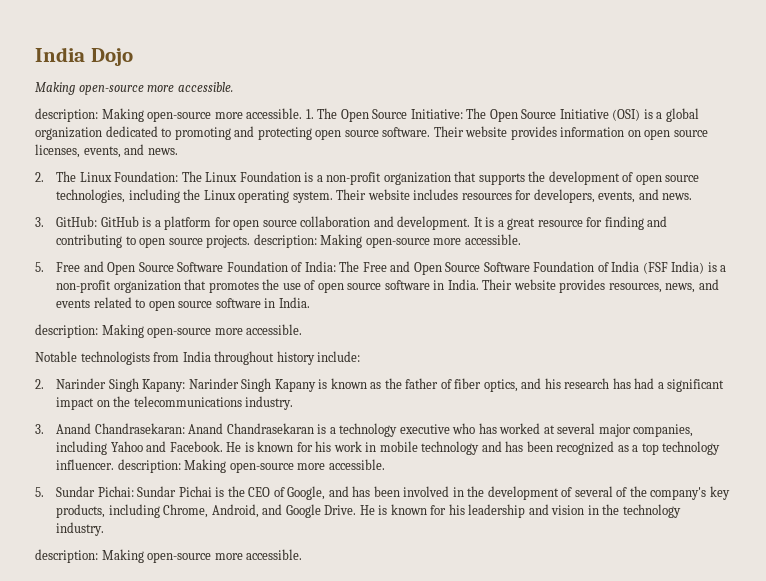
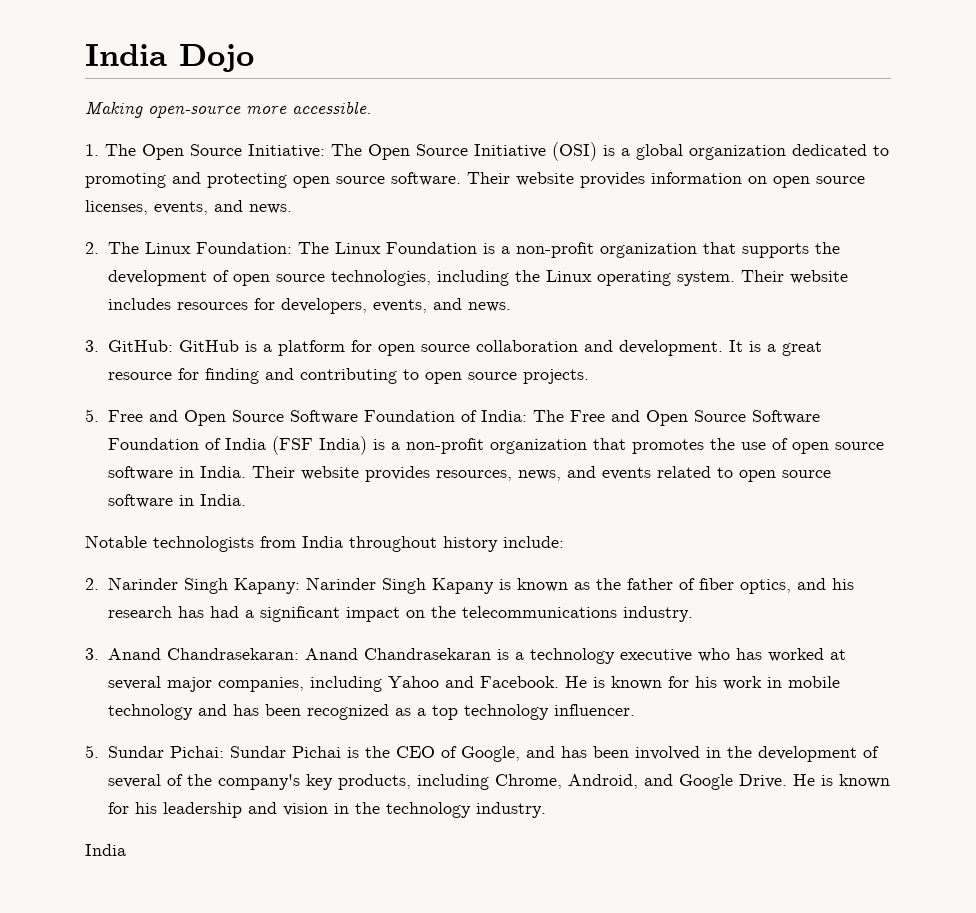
  India Dojo
  Making open-source more accessible.
- description: Making open-source more accessible. 1. The Open Source Initiative: The Open Source Initiative (OSI) is a global organization dedicated to promoting and protecting open source software.
+ 1. The Open Source Initiative: The Open Source Initiative (OSI) is a global organization dedicated to promoting and protecting open source software.
- It is a great resource for finding and contributing to open source projects. description: Making open-source more accessible.
+ It is a great resource for finding and contributing to open source projects.
  Their website provides resources, news, and events related to open source software in India.
- description: Making open-source more accessible.
- He is known for his work in mobile technology and has been recognized as a top technology influencer. description: Making open-source more accessible.
+ He is known for his work in mobile technology and has been recognized as a top technology influencer.
  He is known for his leadership and vision in the technology industry.
- description: Making open-source more accessible.
+ India

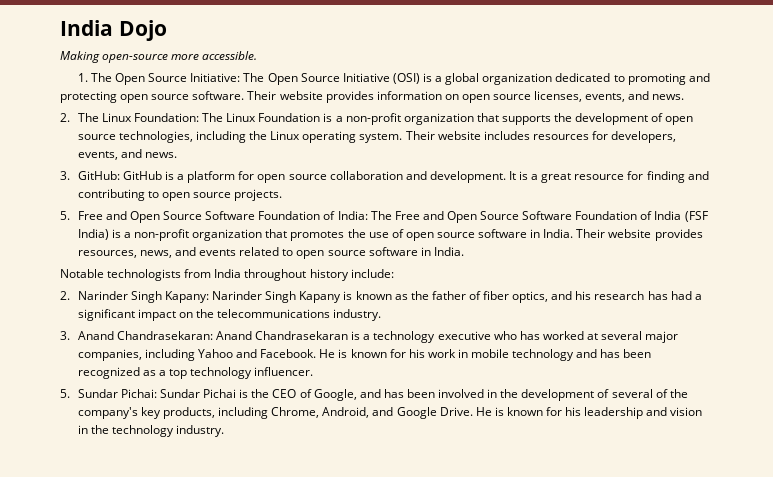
  He is known for his leadership and vision in the technology industry.
- India

